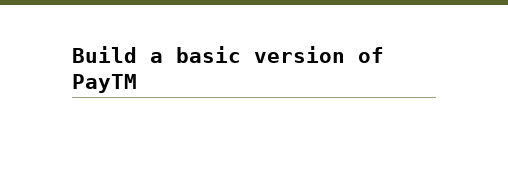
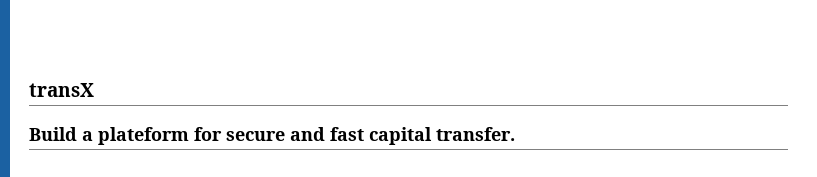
+ transX
- Build a basic version of PayTM
+ Build a plateform for secure and fast capital transfer.

